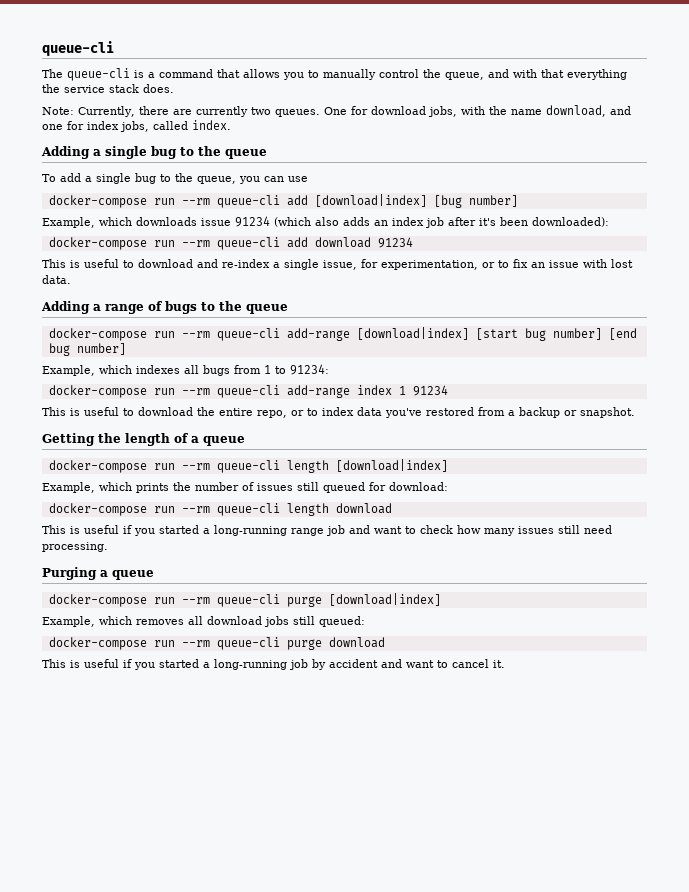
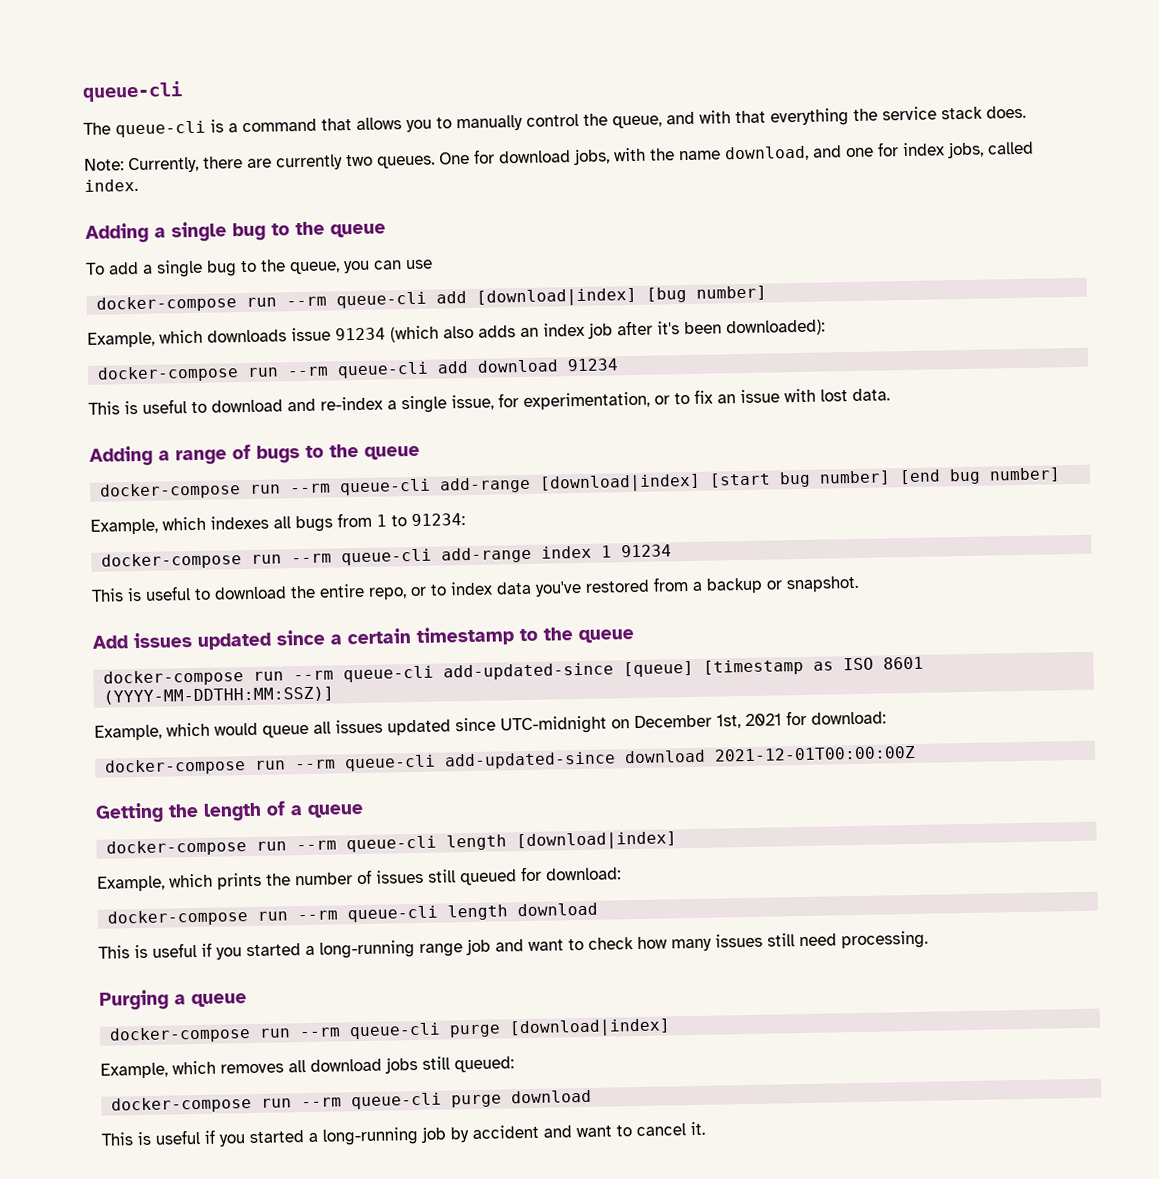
+ Add issues updated since a certain timestamp to the queue
+ docker-compose run --rm queue-cli add-updated-since [queue] [timestamp as ISO 8601 (YYYY-MM-DDTHH:MM:SSZ)]
+ Example, which would queue all issues updated since UTC-midnight on December 1st, 2021 for download:
+ docker-compose run --rm queue-cli add-updated-since download 2021-12-01T00:00:00Z

